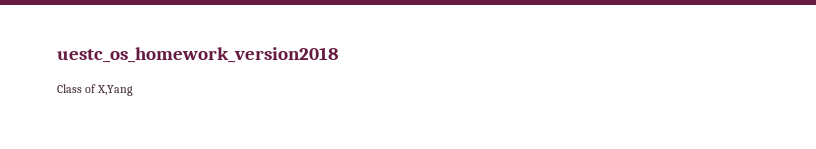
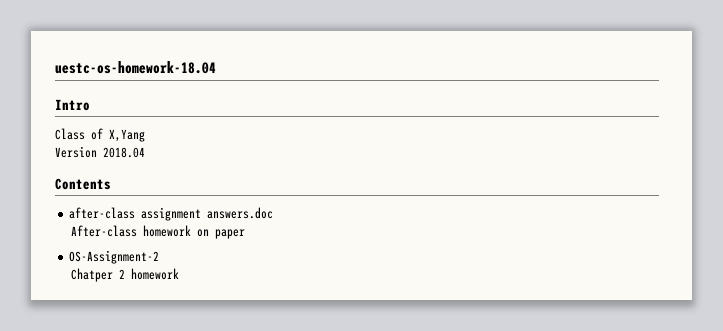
- uestc_os_homework_version2018
+ uestc-os-homework-18.04
+ Intro
+ Version 2018.04
+ Contents
+ after-class assignment answers.doc
+ After-class homework on paper
+ OS-Assignment-2
+ Chatper 2 homework

